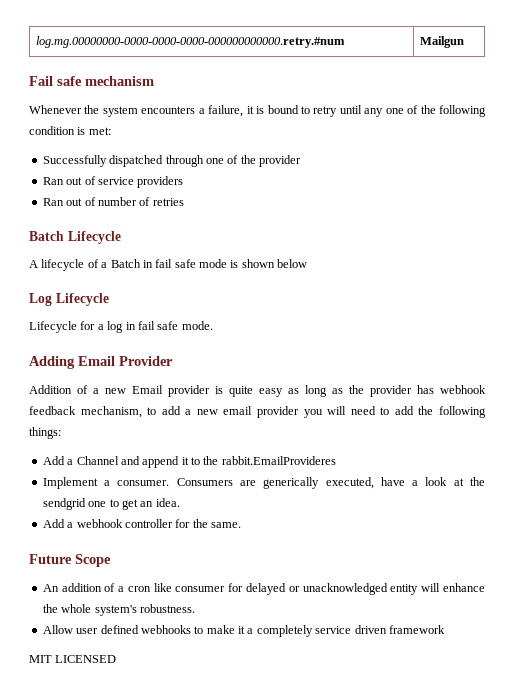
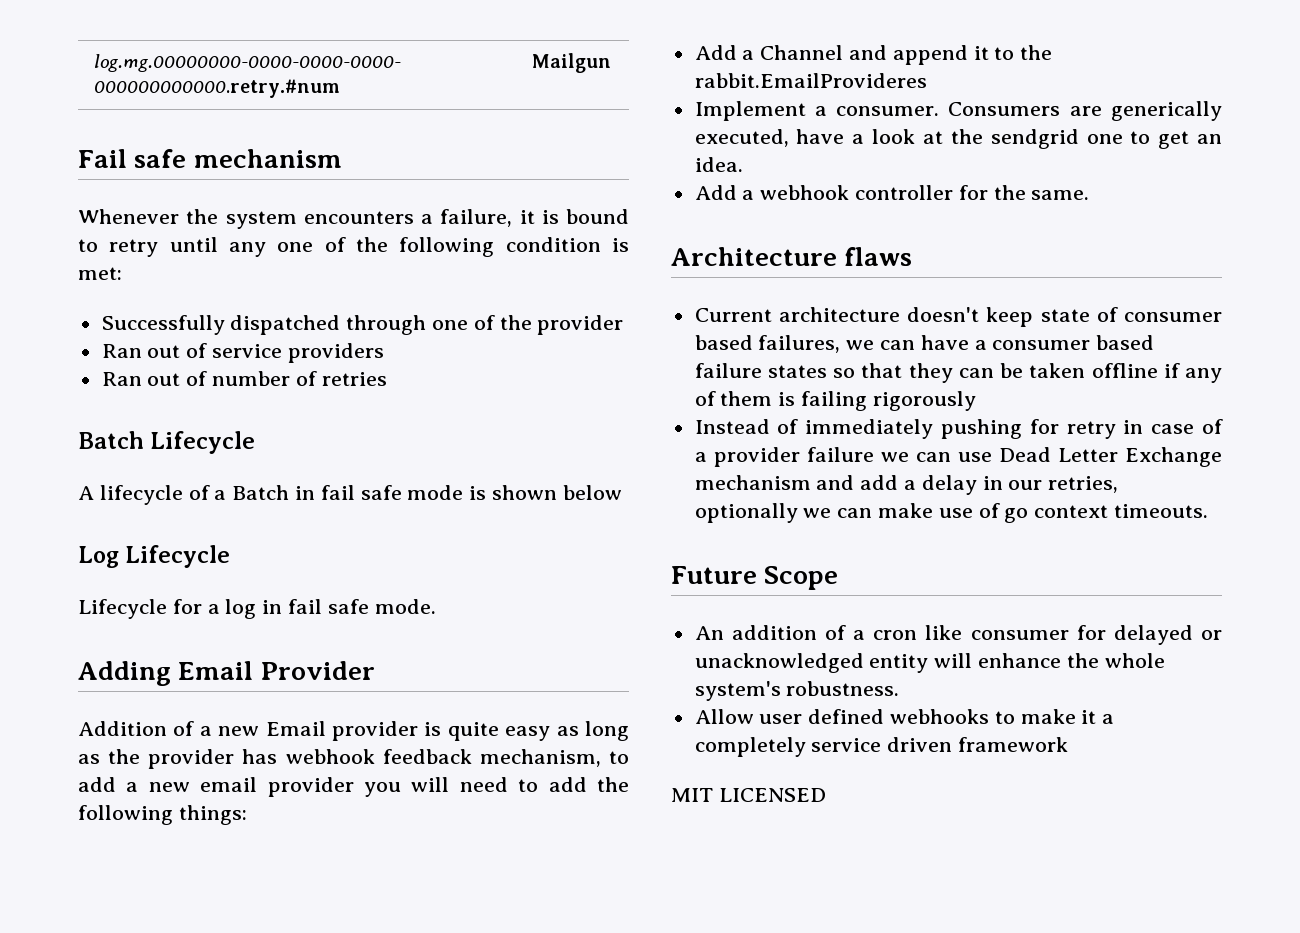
+ Architecture flaws
+ Current architecture doesn't keep state of consumer based failures, we can have a consumer based failure states so that they can be taken offline if any of them is failing rigorously
+ Instead of immediately pushing for retry in case of a provider failure we can use Dead Letter Exchange mechanism and add a delay in our retries, optionally we can make use of go context timeouts.

